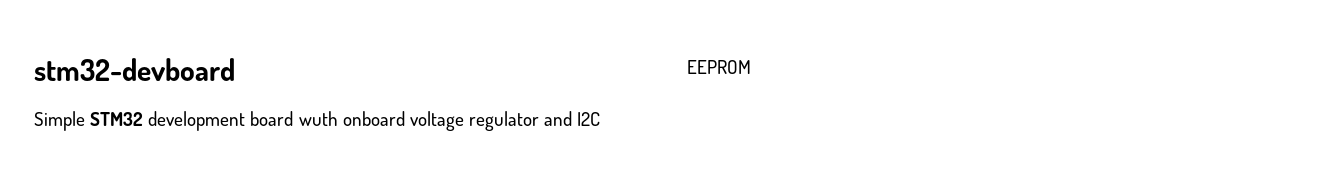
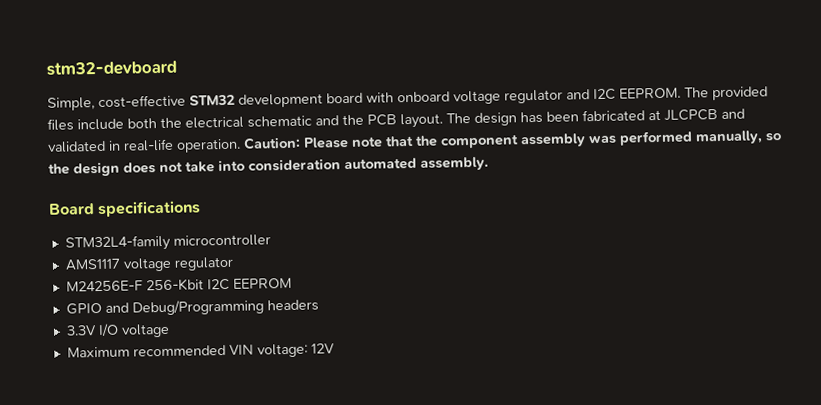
- Simple STM32 development board wuth onboard voltage regulator and I2C EEPROM
+ Simple, cost-effective STM32 development board with onboard voltage regulator and I2C EEPROM. The provided files include both the electrical schematic and the PCB layout. The design has been fabricated at JLCPCB and validated in real-life operation. Caution: Please note that the component assembly was performed manually, so the design does not take into consideration automated assembly.
+ Board specifications
+ STM32L4-family microcontroller
+ AMS1117 voltage regulator
+ M24256E-F 256-Kbit I2C EEPROM
+ GPIO and Debug/Programming headers
+ 3.3V I/O voltage
+ Maximum recommended VIN voltage: 12V

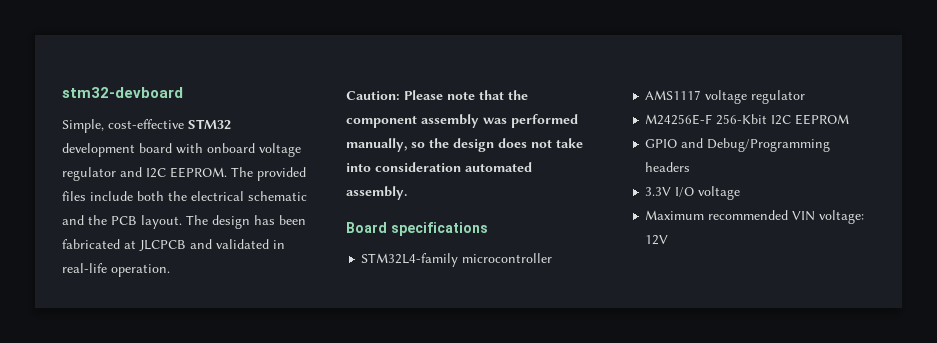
- The design has been fabricated at JLCPCB and validated in real-life operation. Caution: Please note that the component assembly was performed manually, so the design does not take into consideration automated assembly.
+ The design has been fabricated at JLCPCB and validated in real-life operation.
+ Caution: Please note that the component assembly was performed manually, so the design does not take into consideration automated assembly.

